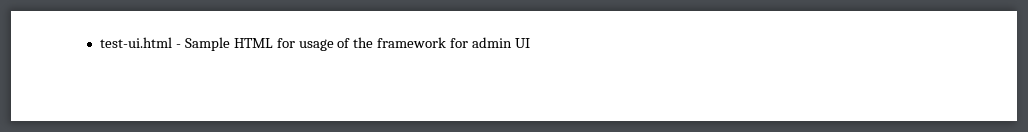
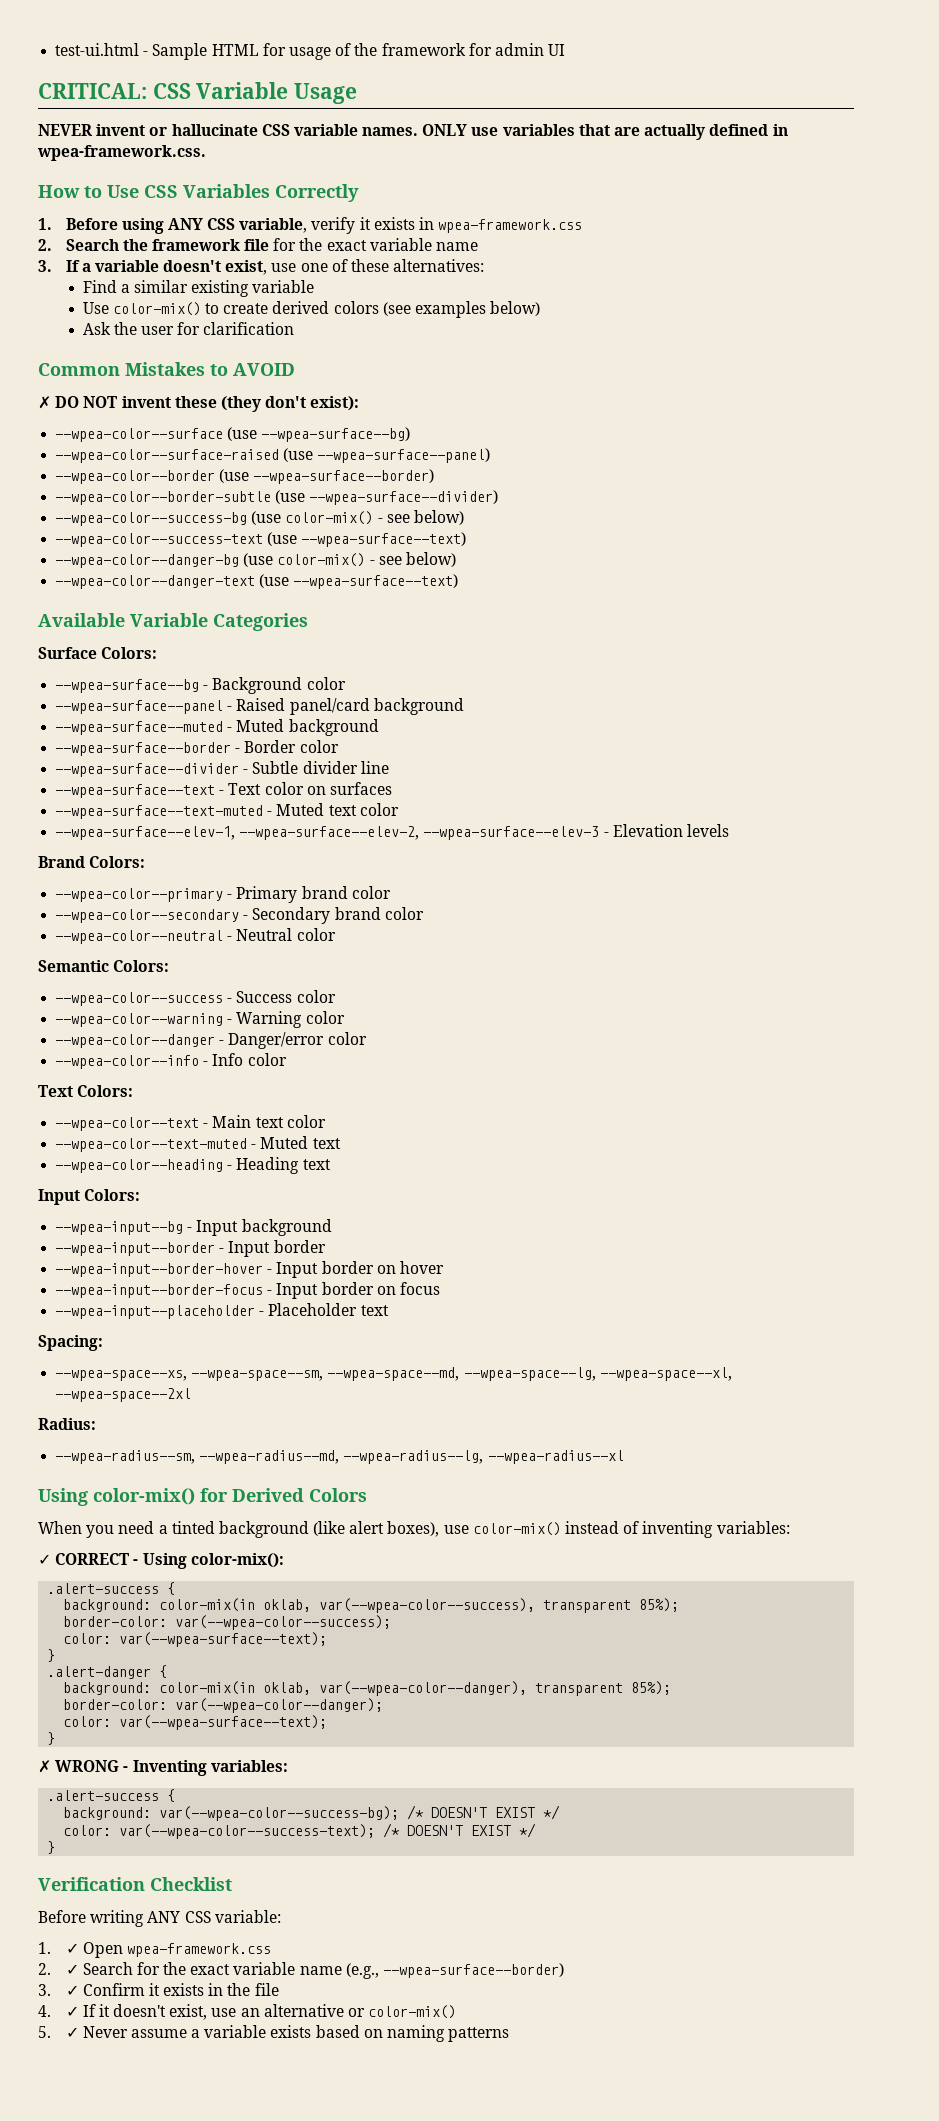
+ CRITICAL: CSS Variable Usage
+ NEVER invent or hallucinate CSS variable names. ONLY use variables that are actually defined in wpea-framework.css.
+ How to Use CSS Variables Correctly
+ 1. Before using ANY CSS variable, verify it exists in wpea-framework.css
+ 2. Search the framework file for the exact variable name
+ 3. If a variable doesn't exist, use one of these alternatives:
+ Find a similar existing variable
+ Use color-mix() to create derived colors (see examples below)
+ Ask the user for clarification
+ Common Mistakes to AVOID
+ ✗ DO NOT invent these (they don't exist):
+ --wpea-color--surface (use --wpea-surface--bg)
+ --wpea-color--surface-raised (use --wpea-surface--panel)
+ --wpea-color--border (use --wpea-surface--border)
+ --wpea-color--border-subtle (use --wpea-surface--divider)
+ --wpea-color--success-bg (use color-mix() - see below)
+ --wpea-color--success-text (use --wpea-surface--text)
+ --wpea-color--danger-bg (use color-mix() - see below)
+ --wpea-color--danger-text (use --wpea-surface--text)
+ Available Variable Categories
+ Surface Colors:
+ --wpea-surface--bg - Background color
+ --wpea-surface--panel - Raised panel/card background
+ --wpea-surface--muted - Muted background
+ --wpea-surface--border - Border color
+ --wpea-surface--divider - Subtle divider line
+ --wpea-surface--text - Text color on surfaces
+ --wpea-surface--text-muted - Muted text color
+ --wpea-surface--elev-1, --wpea-surface--elev-2, --wpea-surface--elev-3 - Elevation levels
+ Brand Colors:
+ --wpea-color--primary - Primary brand color
+ --wpea-color--secondary - Secondary brand color
+ --wpea-color--neutral - Neutral color
+ Semantic Colors:
+ --wpea-color--success - Success color
+ --wpea-color--warning - Warning color
+ --wpea-color--danger - Danger/error color
+ --wpea-color--info - Info color
+ Text Colors:
+ --wpea-color--text - Main text color
+ --wpea-color--text-muted - Muted text
+ --wpea-color--heading - Heading text
+ Input Colors:
+ --wpea-input--bg - Input background
+ --wpea-input--border - Input border
+ --wpea-input--border-hover - Input border on hover
+ --wpea-input--border-focus - Input border on focus
+ --wpea-input--placeholder - Placeholder text
+ Spacing:
+ --wpea-space--xs, --wpea-space--sm, --wpea-space--md, --wpea-space--lg, --wpea-space--xl, --wpea-space--2xl
+ Radius:
+ --wpea-radius--sm, --wpea-radius--md, --wpea-radius--lg, --wpea-radius--xl
+ Using color-mix() for Derived Colors
+ When you need a tinted background (like alert boxes), use color-mix() instead of inventing variables:
+ ✓ CORRECT - Using color-mix():
+ .alert-success {
+ background: color-mix(in oklab, var(--wpea-color--success), transparent 85%);
+ border-color: var(--wpea-color--success);
+ color: var(--wpea-surface--text);
+ }
+ .alert-danger {
+ background: color-mix(in oklab, var(--wpea-color--danger), transparent 85%);
+ border-color: var(--wpea-color--danger);
+ color: var(--wpea-surface--text);
+ }
+ ✗ WRONG - Inventing variables:
+ .alert-success {
+ background: var(--wpea-color--success-bg); /* DOESN'T EXIST */
+ color: var(--wpea-color--success-text); /* DOESN'T EXIST */
+ }
+ Verification Checklist
+ Before writing ANY CSS variable:
+ 1. ✓ Open wpea-framework.css
+ 2. ✓ Search for the exact variable name (e.g., --wpea-surface--border)
+ 3. ✓ Confirm it exists in the file
+ 4. ✓ If it doesn't exist, use an alternative or color-mix()
+ 5. ✓ Never assume a variable exists based on naming patterns

